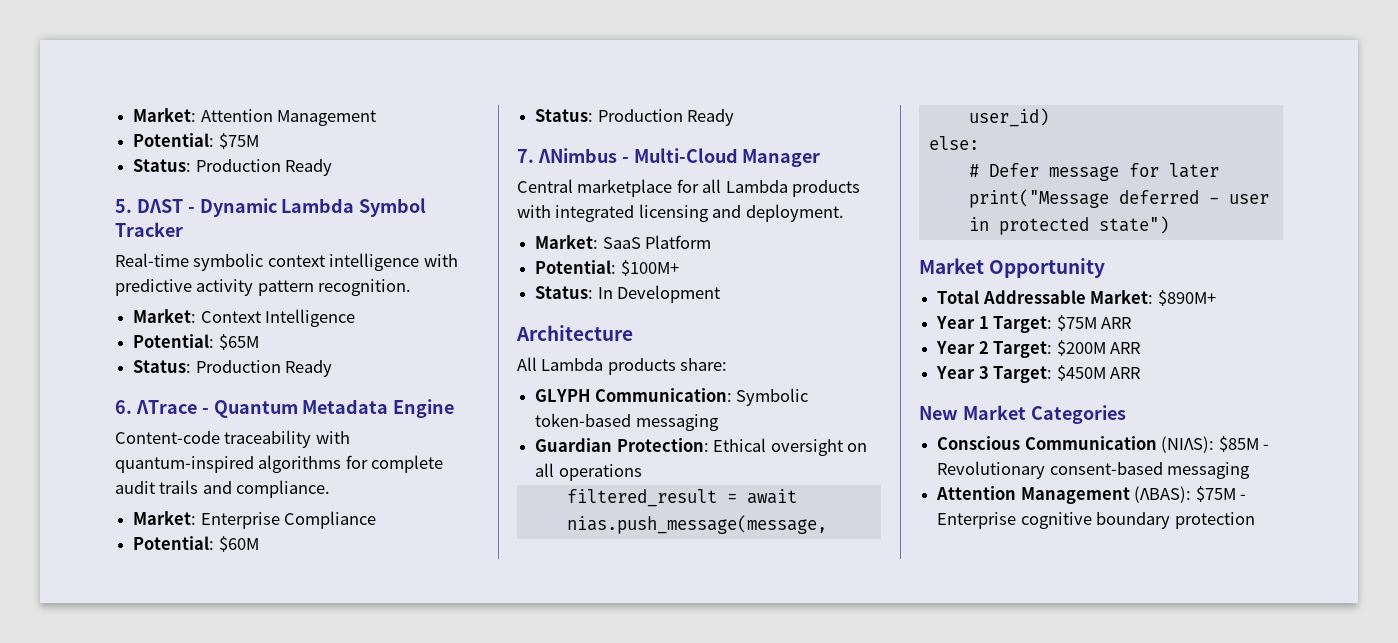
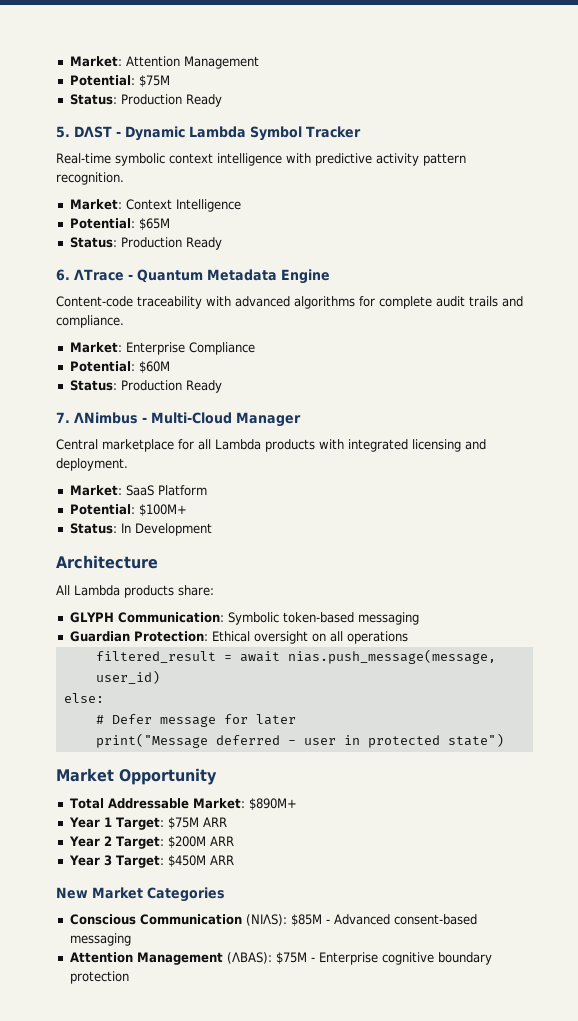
- Content-code traceability with quantum-inspired algorithms for complete audit trails and compliance.
+ Content-code traceability with advanced algorithms for complete audit trails and compliance.
- Conscious Communication (NIΛS): $85M - Revolutionary consent-based messaging
+ Conscious Communication (NIΛS): $85M - Advanced consent-based messaging

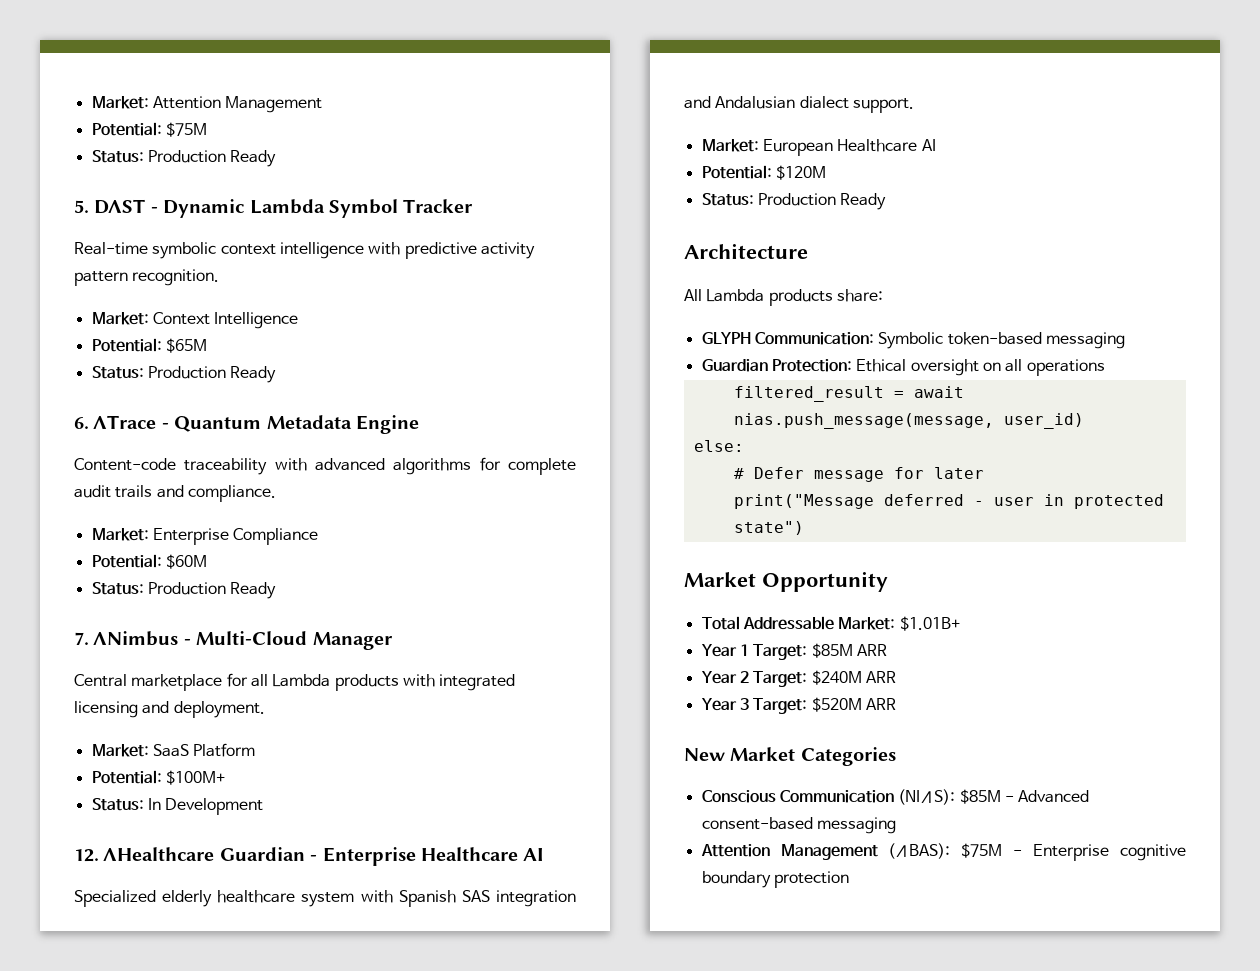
+ 12. ΛHealthcare Guardian - Enterprise Healthcare AI
+ Specialized elderly healthcare system with Spanish SAS integration and Andalusian dialect support.
+ Market: European Healthcare AI
+ Potential: $120M
+ Status: Production Ready
- Total Addressable Market: $890M+
+ Total Addressable Market: $1.01B+
- Year 1 Target: $75M ARR
+ Year 1 Target: $85M ARR
- Year 2 Target: $200M ARR
+ Year 2 Target: $240M ARR
- Year 3 Target: $450M ARR
+ Year 3 Target: $520M ARR

